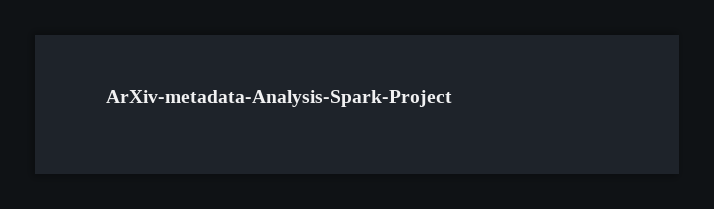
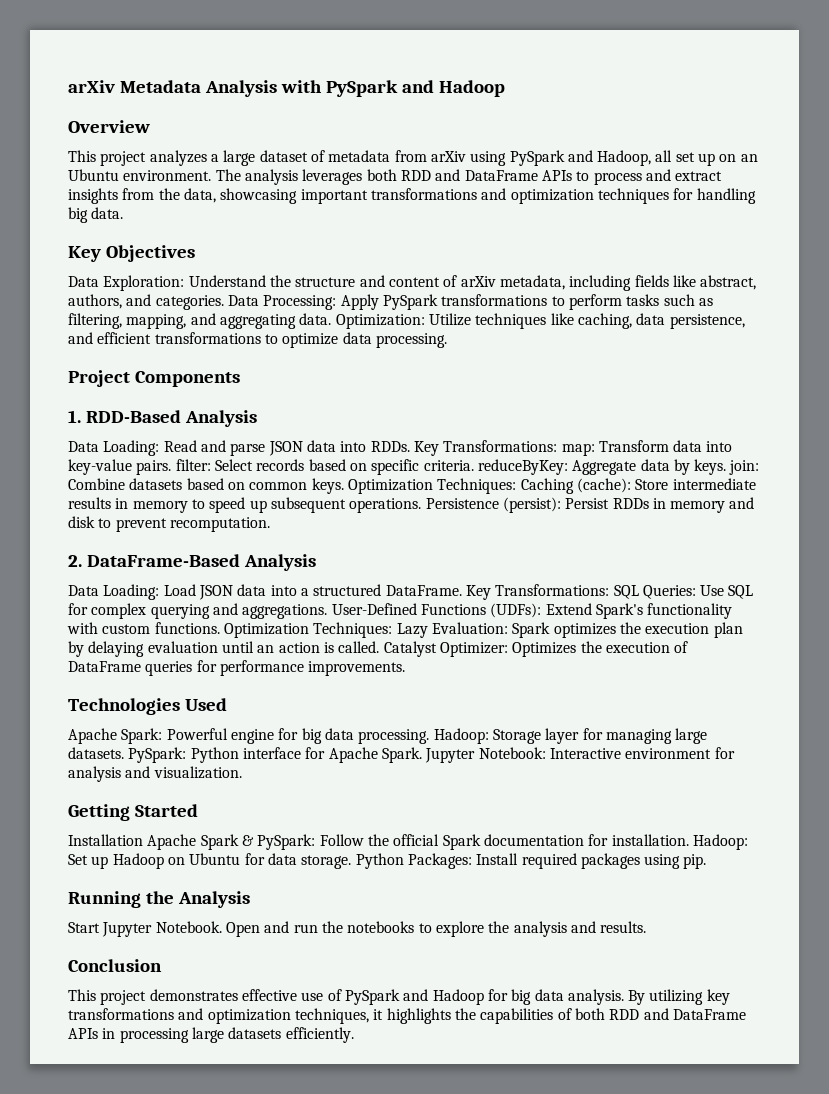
- ArXiv-metadata-Analysis-Spark-Project
+ arXiv Metadata Analysis with PySpark and Hadoop
+ Overview
+ This project analyzes a large dataset of metadata from arXiv using PySpark and Hadoop, all set up on an Ubuntu environment. The analysis leverages both RDD and DataFrame APIs to process and extract insights from the data, showcasing important transformations and optimization techniques for handling big data.
+ Key Objectives
+ Data Exploration: Understand the structure and content of arXiv metadata, including fields like abstract, authors, and categories. Data Processing: Apply PySpark transformations to perform tasks such as filtering, mapping, and aggregating data. Optimization: Utilize techniques like caching, data persistence, and efficient transformations to optimize data processing.
+ Project Components
+ 1. RDD-Based Analysis
+ Data Loading: Read and parse JSON data into RDDs. Key Transformations: map: Transform data into key-value pairs. filter: Select records based on specific criteria. reduceByKey: Aggregate data by keys. join: Combine datasets based on common keys. Optimization Techniques: Caching (cache): Store intermediate results in memory to speed up subsequent operations. Persistence (persist): Persist RDDs in memory and disk to prevent recomputation.
+ 2. DataFrame-Based Analysis
+ Data Loading: Load JSON data into a structured DataFrame. Key Transformations: SQL Queries: Use SQL for complex querying and aggregations. User-Defined Functions (UDFs): Extend Spark's functionality with custom functions. Optimization Techniques: Lazy Evaluation: Spark optimizes the execution plan by delaying evaluation until an action is called. Catalyst Optimizer: Optimizes the execution of DataFrame queries for performance improvements.
+ Technologies Used
+ Apache Spark: Powerful engine for big data processing. Hadoop: Storage layer for managing large datasets. PySpark: Python interface for Apache Spark. Jupyter Notebook: Interactive environment for analysis and visualization.
+ Getting Started
+ Installation Apache Spark & PySpark: Follow the official Spark documentation for installation. Hadoop: Set up Hadoop on Ubuntu for data storage. Python Packages: Install required packages using pip.
+ Running the Analysis
+ Start Jupyter Notebook. Open and run the notebooks to explore the analysis and results.
+ Conclusion
+ This project demonstrates effective use of PySpark and Hadoop for big data analysis. By utilizing key transformations and optimization techniques, it highlights the capabilities of both RDD and DataFrame APIs in processing large datasets efficiently.

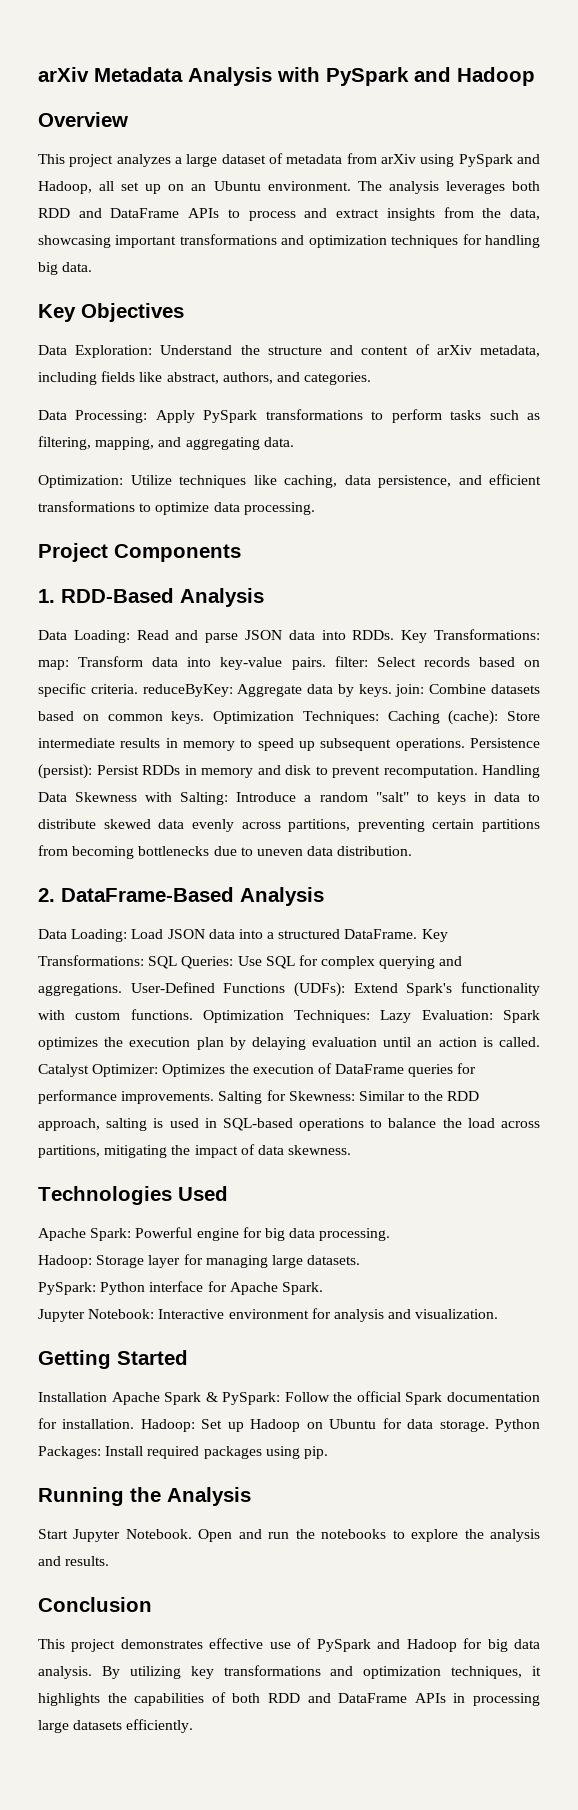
- Data Exploration: Understand the structure and content of arXiv metadata, including fields like abstract, authors, and categories. Data Processing: Apply PySpark transformations to perform tasks such as filtering, mapping, and aggregating data. Optimization: Utilize techniques like caching, data persistence, and efficient transformations to optimize data processing.
+ Data Exploration: Understand the structure and content of arXiv metadata, including fields like abstract, authors, and categories.
+ Data Processing: Apply PySpark transformations to perform tasks such as filtering, mapping, and aggregating data.
+ Optimization: Utilize techniques like caching, data persistence, and efficient transformations to optimize data processing.
+ Handling Data Skewness with Salting: Introduce a random "salt" to keys in data to distribute skewed data evenly across partitions, preventing certain partitions from becoming bottlenecks due to uneven data distribution.
+ Salting for Skewness: Similar to the RDD approach, salting is used in SQL-based operations to balance the load across partitions, mitigating the impact of data skewness.
- Apache Spark: Powerful engine for big data processing. Hadoop: Storage layer for managing large datasets. PySpark: Python interface for Apache Spark. Jupyter Notebook: Interactive environment for analysis and visualization.
+ Apache Spark: Powerful engine for big data processing.
+ Hadoop: Storage layer for managing large datasets.
+ PySpark: Python interface for Apache Spark.
+ Jupyter Notebook: Interactive environment for analysis and visualization.

